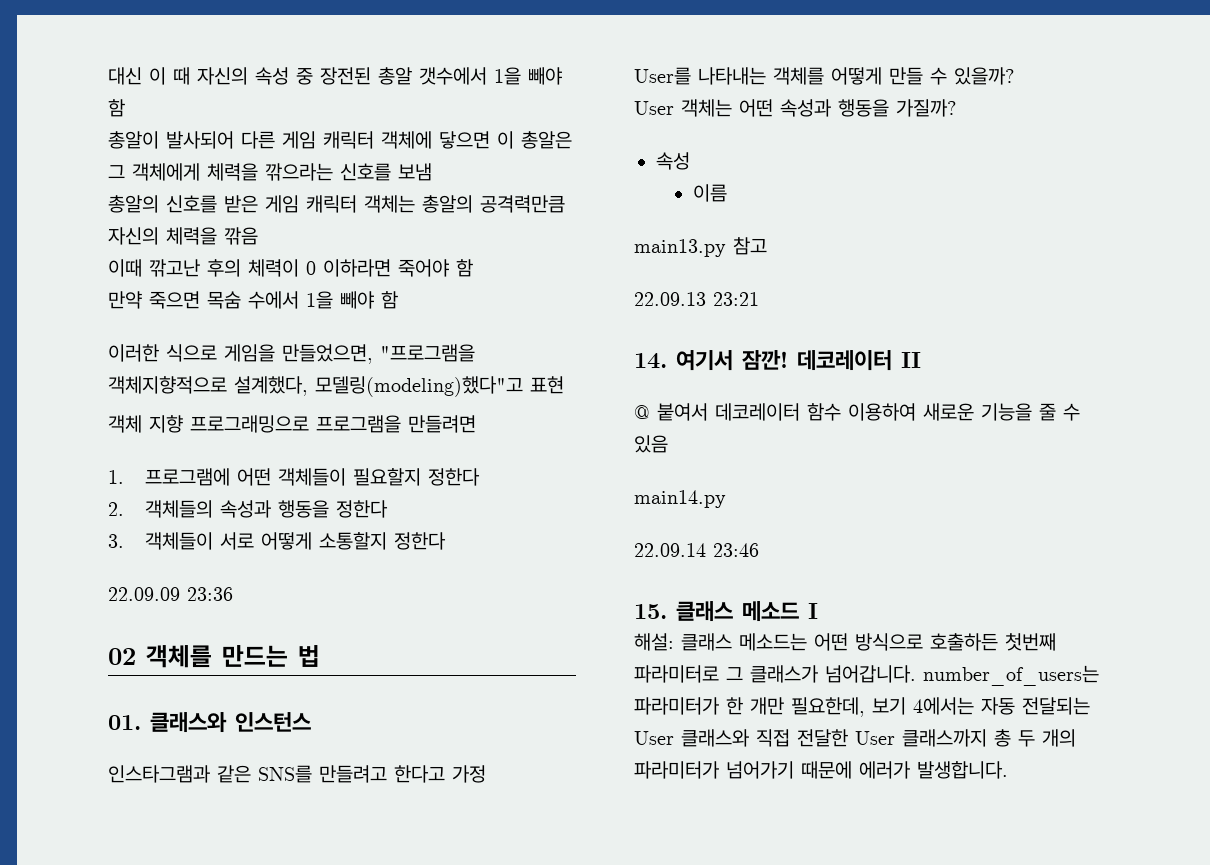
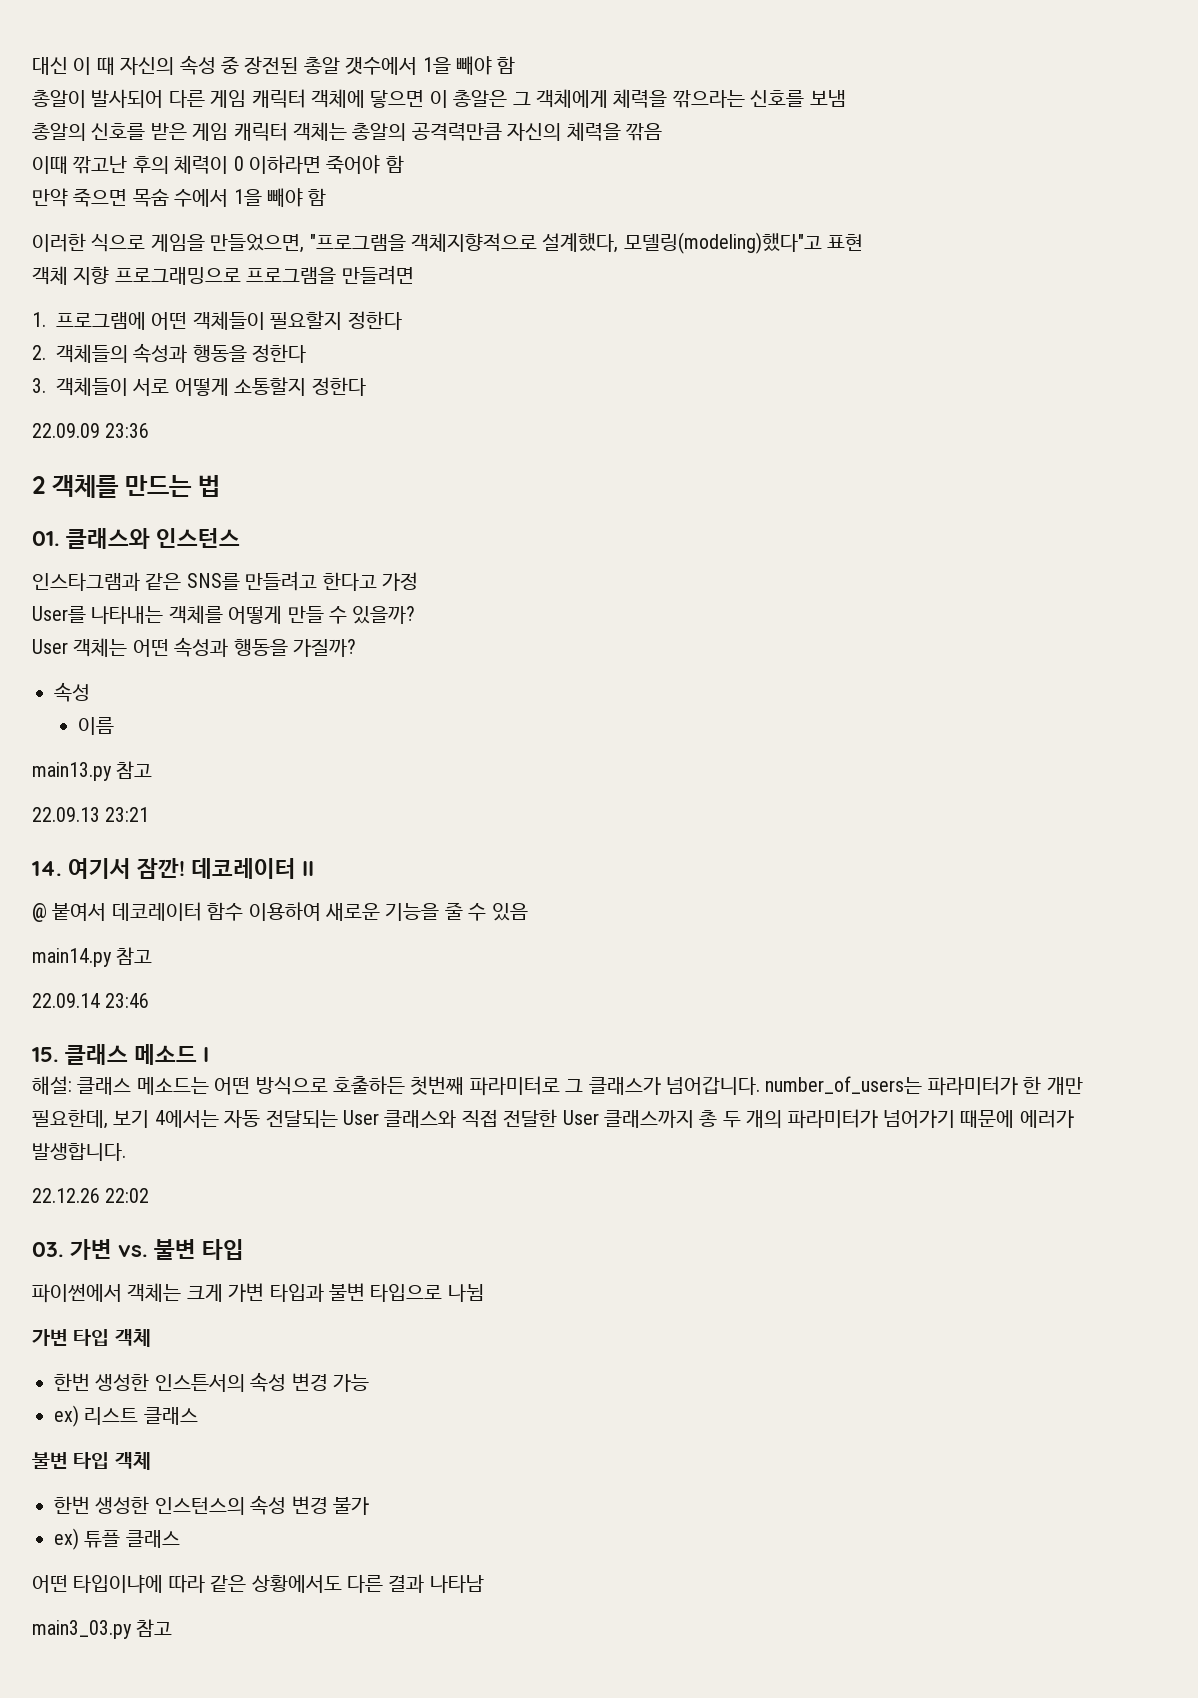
- 02 객체를 만드는 법
+ 2 객체를 만드는 법
- main14.py
+ main14.py 참고
+ 22.12.26 22:02
+ 03. 가변 vs. 불변 타입
+ 파이썬에서 객체는 크게 가변 타입과 불변 타입으로 나뉨
+ 가변 타입 객체
+ 한번 생성한 인스튼서의 속성 변경 가능
+ ex) 리스트 클래스
+ 불변 타입 객체
+ 한번 생성한 인스턴스의 속성 변경 불가
+ ex) 튜플 클래스
+ 어떤 타입이냐에 따라 같은 상황에서도 다른 결과 나타남
+ main3_03.py 참고

